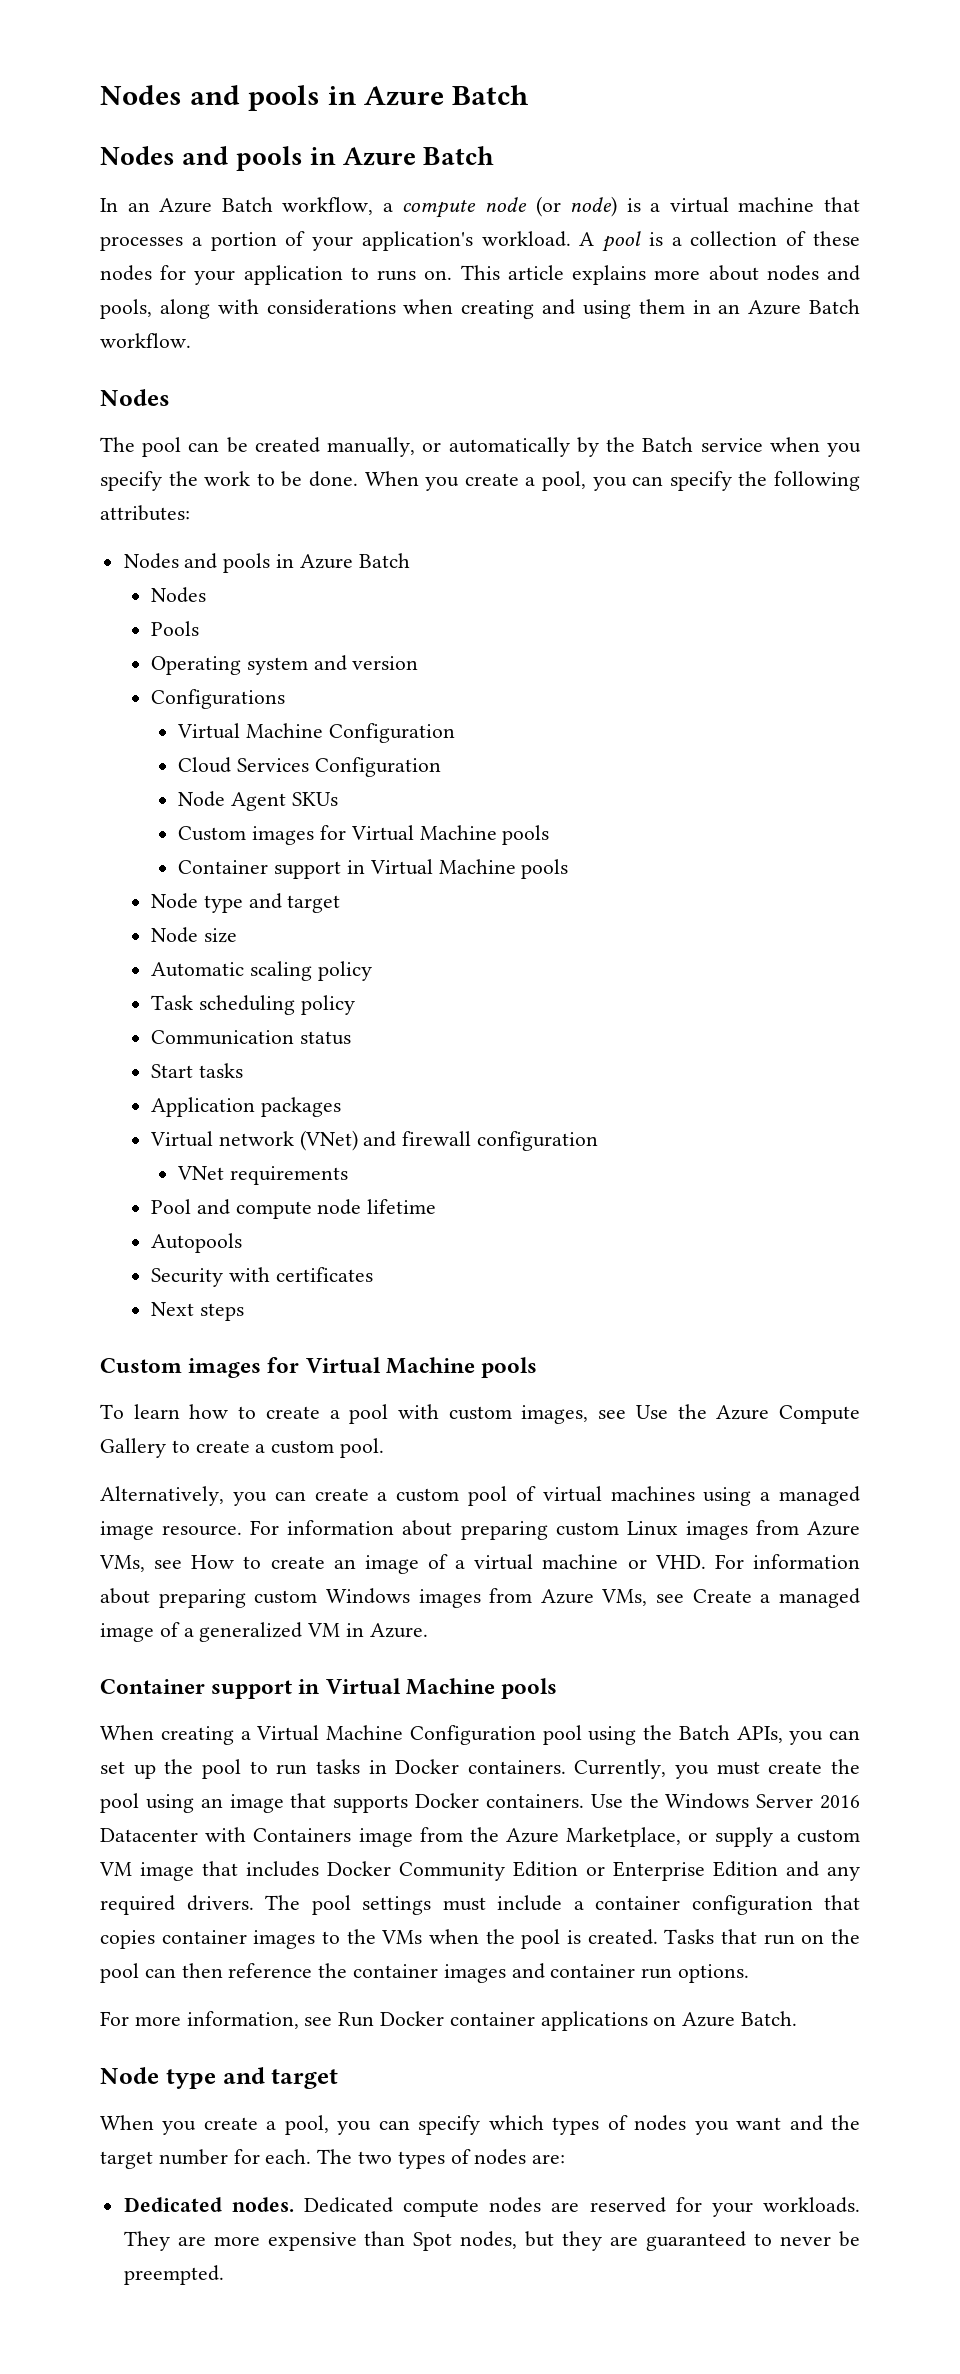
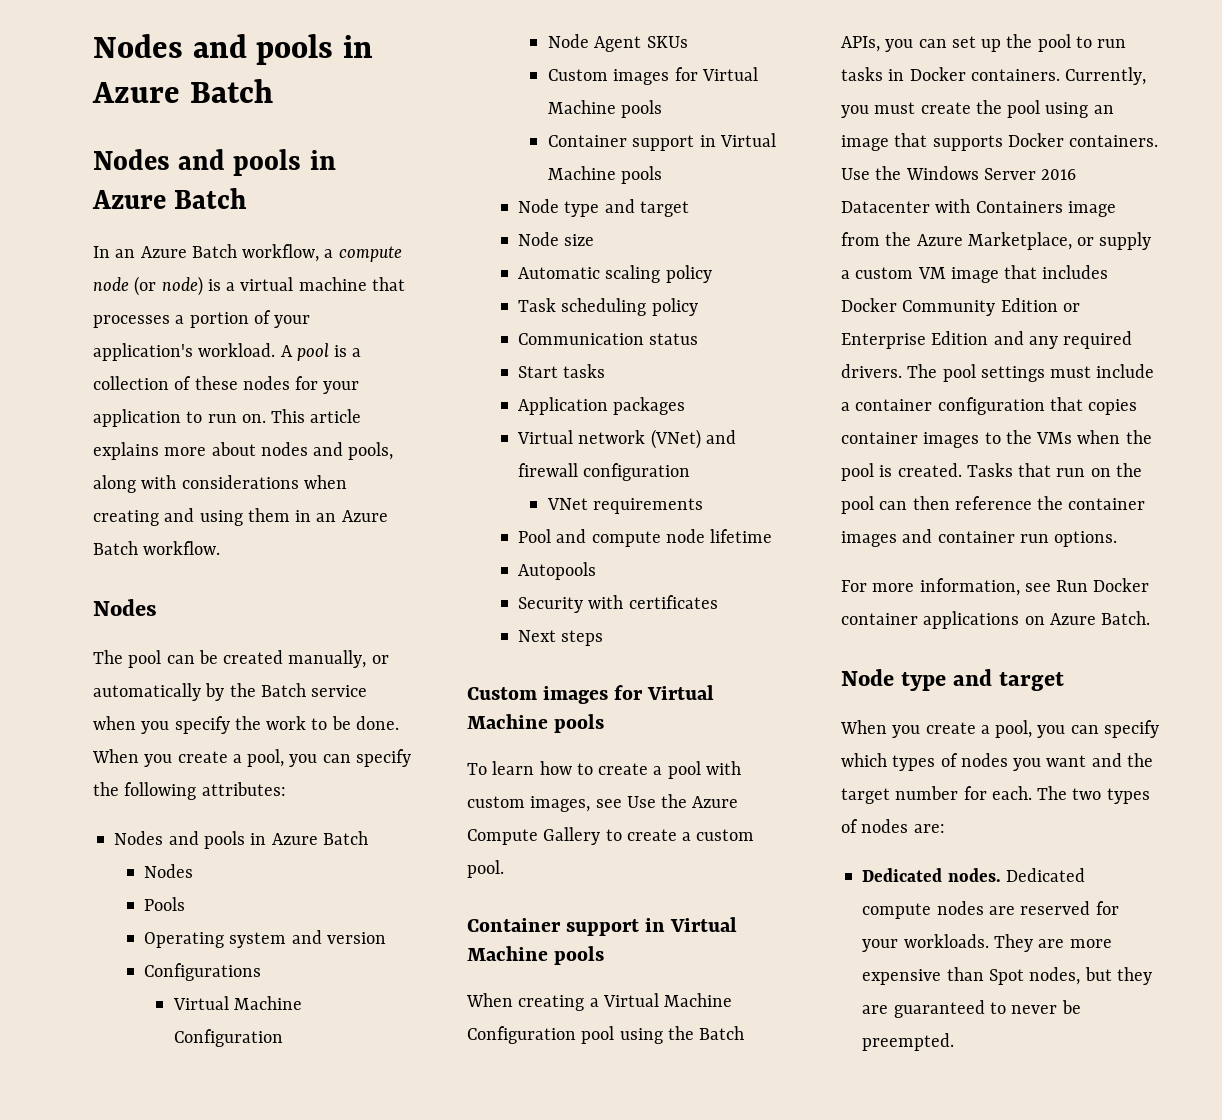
- A pool is a collection of these nodes for your application to runs on.
+ A pool is a collection of these nodes for your application to run on.
- Cloud Services Configuration
- Alternatively, you can create a custom pool of virtual machines using a managed image resource. For information about preparing custom Linux images from Azure VMs, see How to create an image of a virtual machine or VHD. For information about preparing custom Windows images from Azure VMs, see Create a managed image of a generalized VM in Azure.

